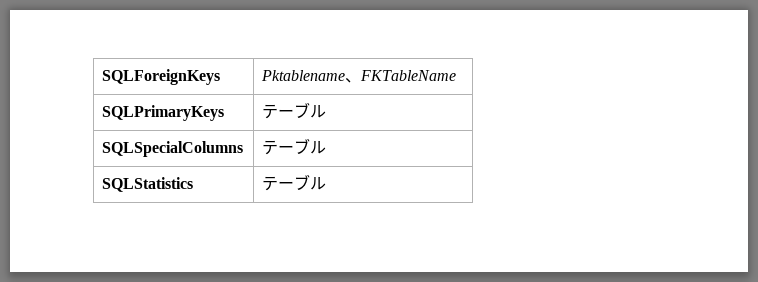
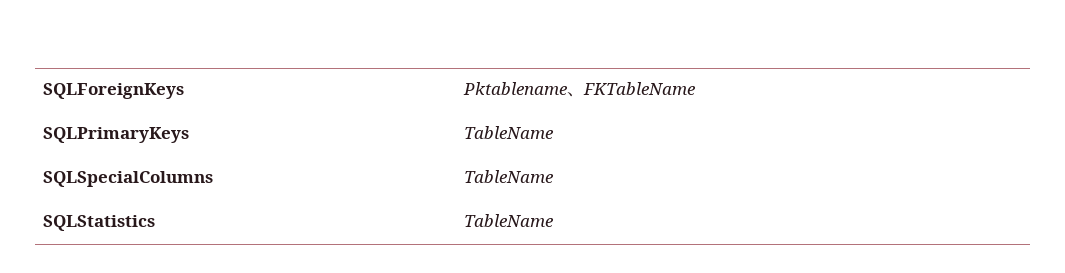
- SQLPrimaryKeys | テーブル
+ SQLPrimaryKeys | TableName
- SQLSpecialColumns | テーブル
+ SQLSpecialColumns | TableName
- SQLStatistics | テーブル
+ SQLStatistics | TableName

